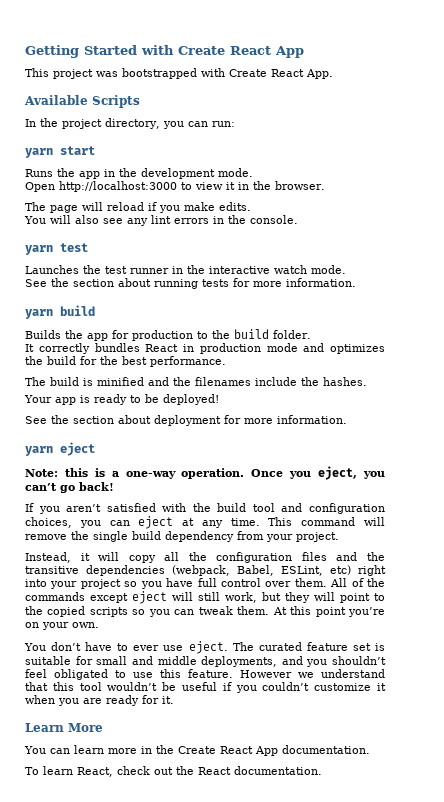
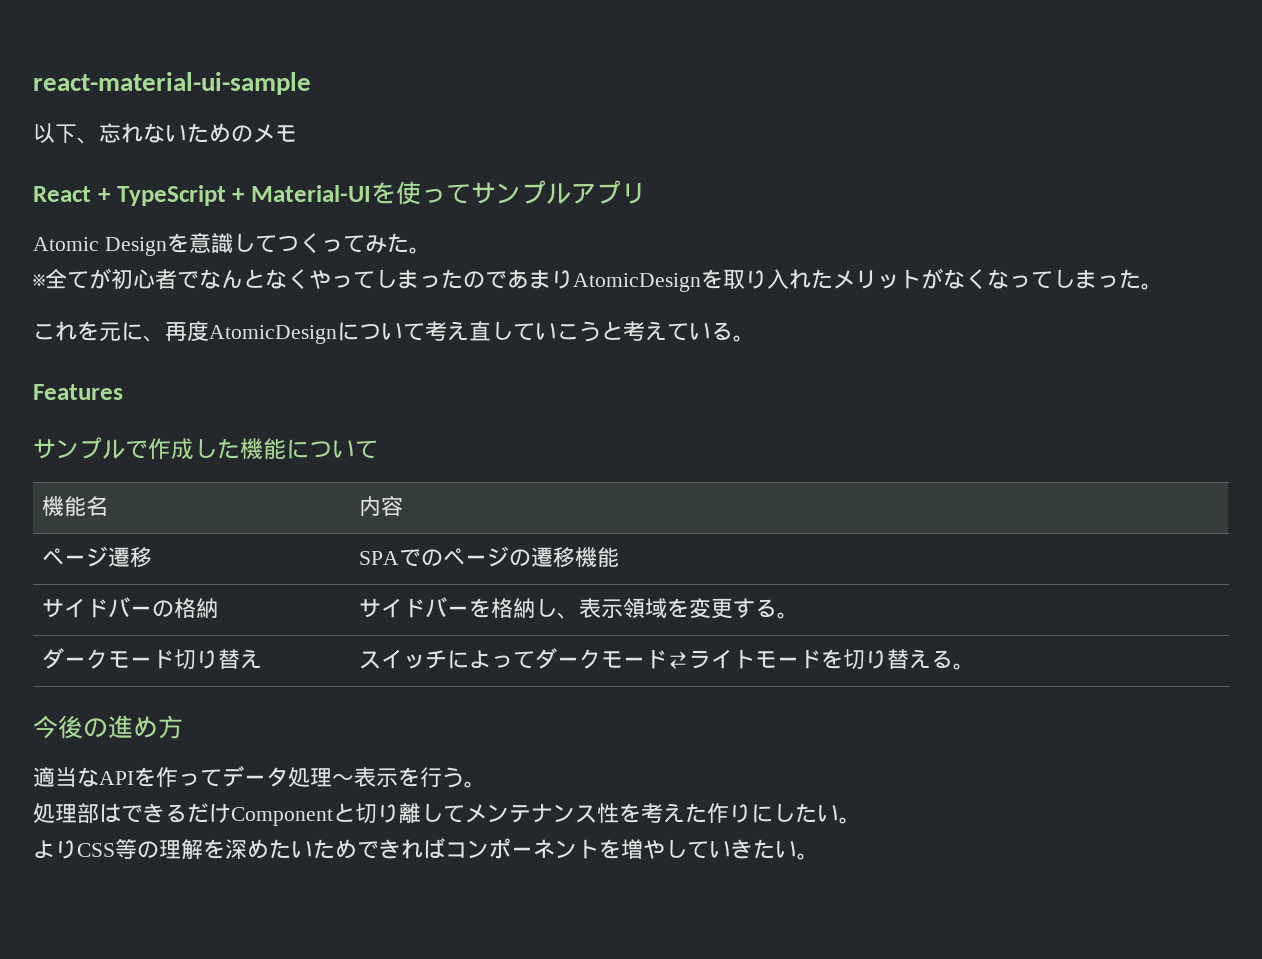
- Getting Started with Create React App
- This project was bootstrapped with Create React App.
- Available Scripts
- In the project directory, you can run:
- yarn start
- Runs the app in the development mode.
- Open http://localhost:3000 to view it in the browser.
- The page will reload if you make edits.
- You will also see any lint errors in the console.
- yarn test
- Launches the test runner in the interactive watch mode.
- See the section about running tests for more information.
- yarn build
- Builds the app for production to the build folder.
- It correctly bundles React in production mode and optimizes the build for the best performance.
- The build is minified and the filenames include the hashes.
- Your app is ready to be deployed!
- See the section about deployment for more information.
- yarn eject
- Note: this is a one-way operation. Once you eject, you can’t go back!
- If you aren’t satisfied with the build tool and configuration choices, you can eject at any time. This command will remove the single build dependency from your project.
- Instead, it will copy all the configuration files and the transitive dependencies (webpack, Babel, ESLint, etc) right into your project so you have full control over them. All of the commands except eject will still work, but they will point to the copied scripts so you can tweak them. At this point you’re on your own.
- You don’t have to ever use eject. The curated feature set is suitable for small and middle deployments, and you shouldn’t feel obligated to use this feature. However we understand that this tool wouldn’t be useful if you couldn’t customize it when you are ready for it.
- Learn More
- You can learn more in the Create React App documentation.
- To learn React, check out the React documentation.
+ react-material-ui-sample
+ 以下、忘れないためのメモ
+ React + TypeScript + Material-UIを使ってサンプルアプリ
+ Atomic Designを意識してつくってみた。
+ ※全てが初心者でなんとなくやってしまったのであまりAtomicDesignを取り入れたメリットがなくなってしまった。
+ これを元に、再度AtomicDesignについて考え直していこうと考えている。
+ Features
+ サンプルで作成した機能について
+ 機能名 | 内容
+ ページ遷移 | SPAでのページの遷移機能
+ サイドバーの格納 | サイドバーを格納し、表示領域を変更する。
+ ダークモード切り替え | スイッチによってダークモード⇆ライトモードを切り替える。
+ 今後の進め方
+ 適当なAPIを作ってデータ処理〜表示を行う。
+ 処理部はできるだけComponentと切り離してメンテナンス性を考えた作りにしたい。
+ よりCSS等の理解を深めたいためできればコンポーネントを増やしていきたい。

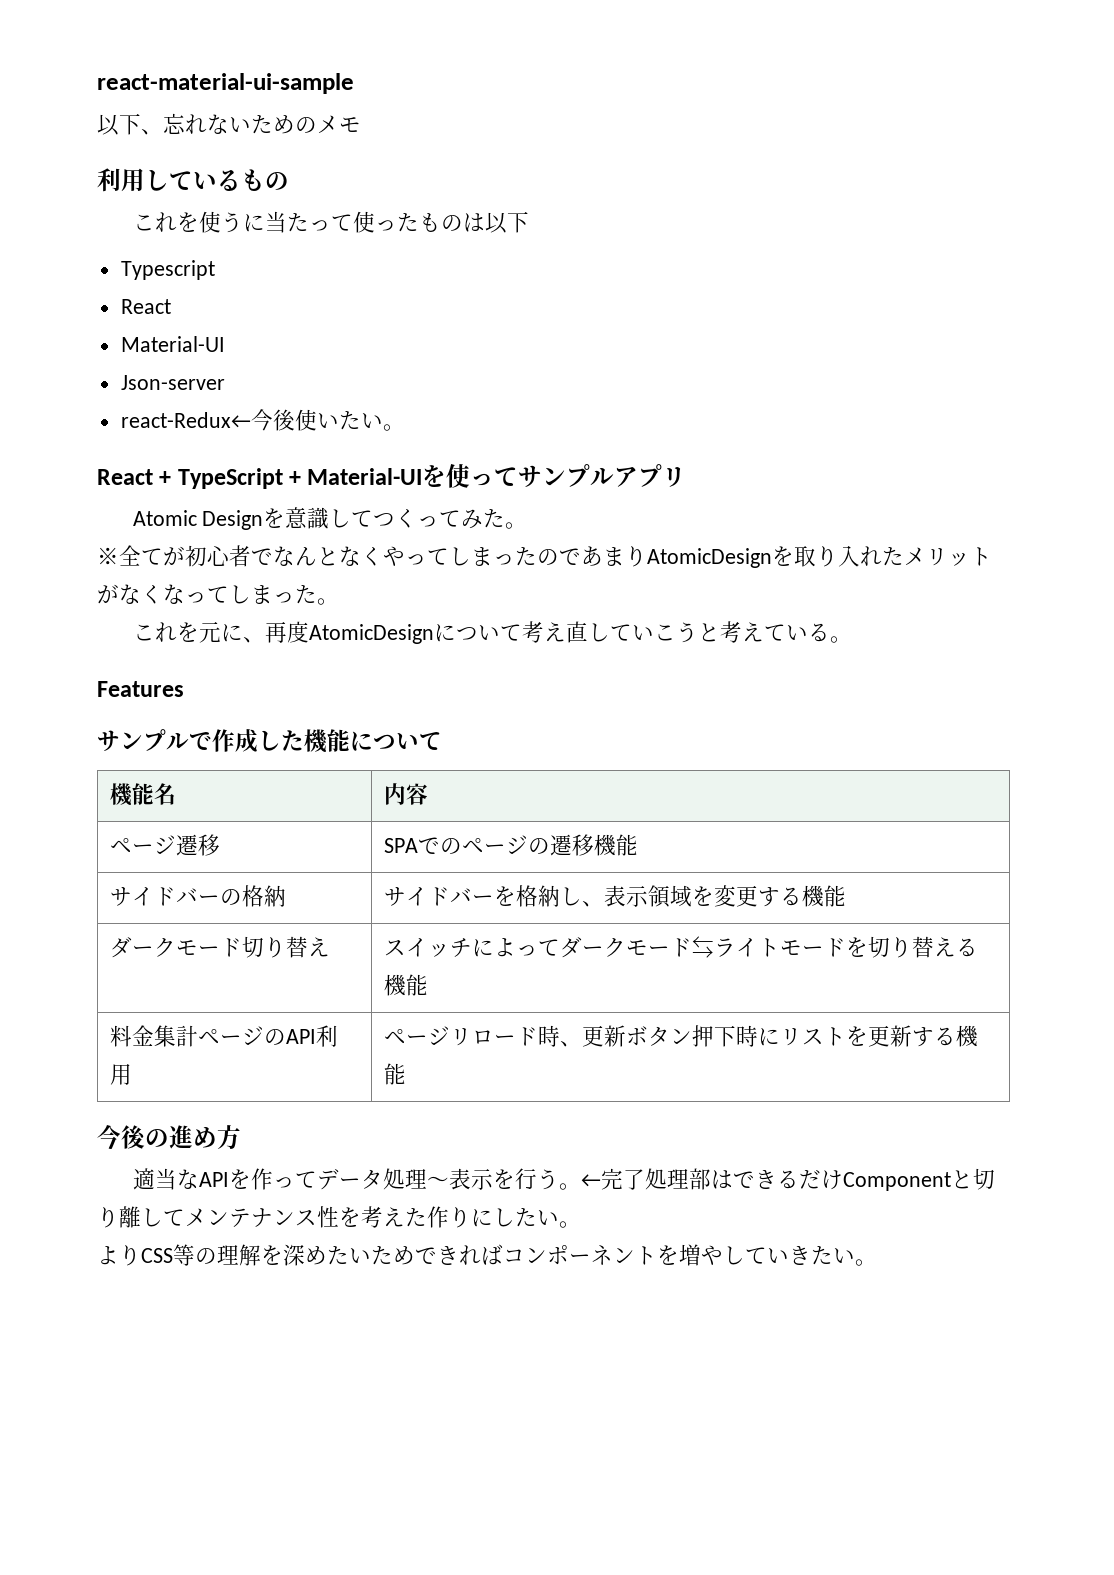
+ 利用しているもの
+ これを使うに当たって使ったものは以下
+ Typescript
+ React
+ Material-UI
+ Json-server
+ react-Redux←今後使いたい。
- サイドバーの格納 | サイドバーを格納し、表示領域を変更する。
+ サイドバーの格納 | サイドバーを格納し、表示領域を変更する機能
- ダークモード切り替え | スイッチによってダークモード⇆ライトモードを切り替える。
+ ダークモード切り替え | スイッチによってダークモード⇆ライトモードを切り替える機能
+ 料金集計ページのAPI利用 | ページリロード時、更新ボタン押下時にリストを更新する機能
- 適当なAPIを作ってデータ処理〜表示を行う。
- 処理部はできるだけComponentと切り離してメンテナンス性を考えた作りにしたい。
+ 適当なAPIを作ってデータ処理〜表示を行う。←完了処理部はできるだけComponentと切り離してメンテナンス性を考えた作りにしたい。

